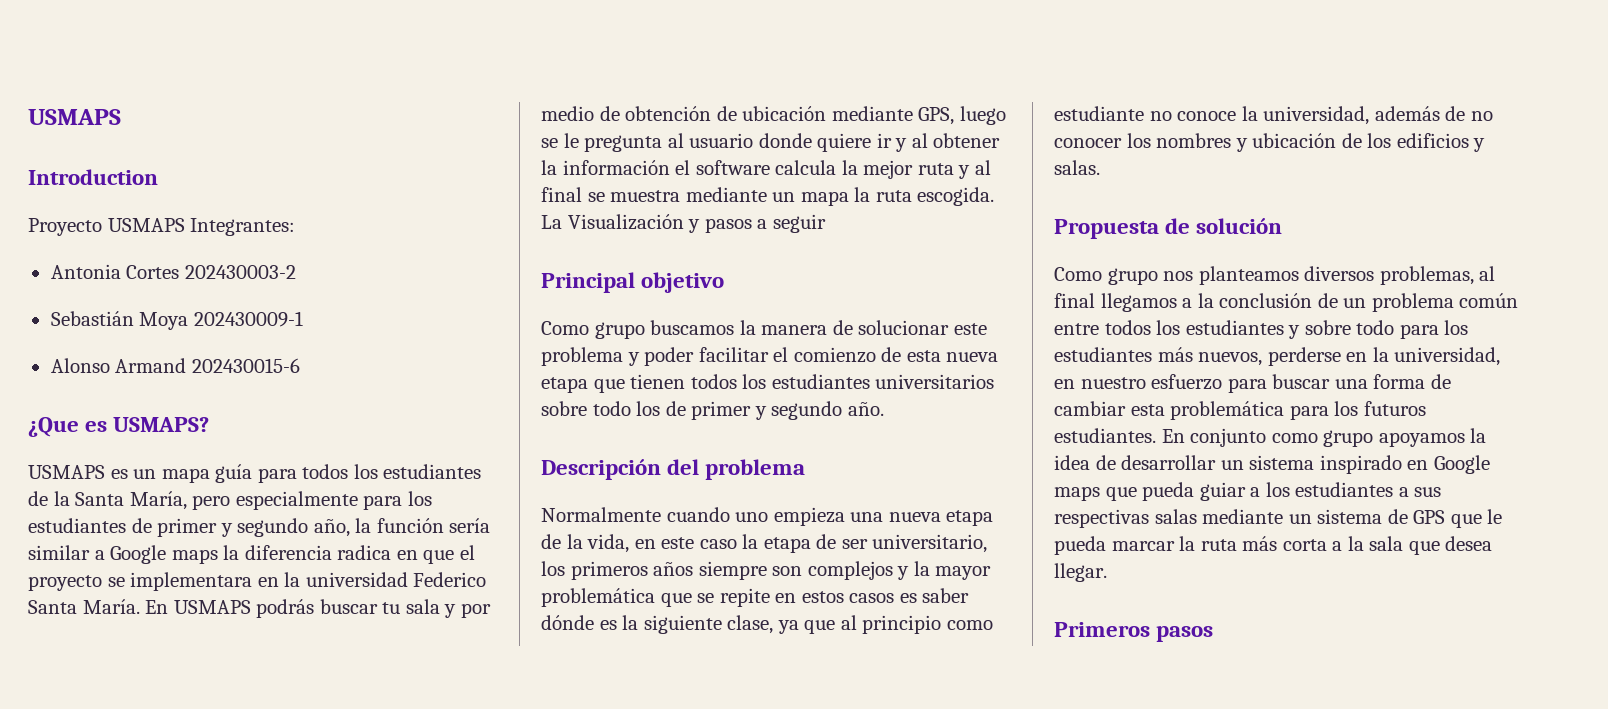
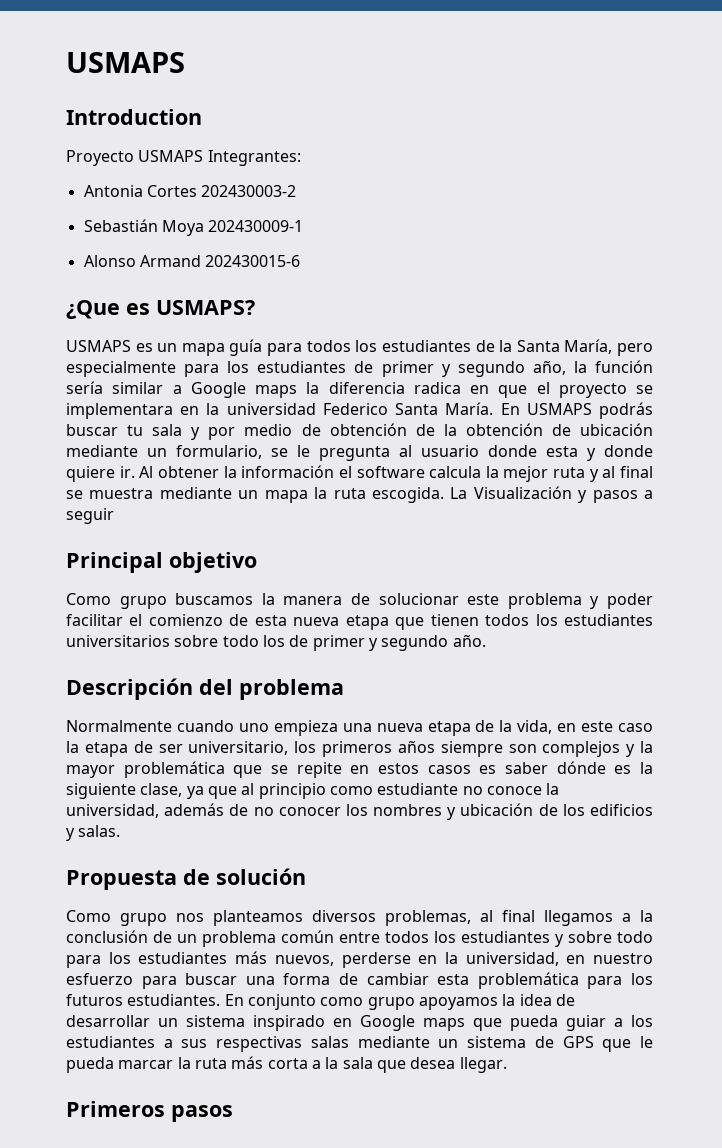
- En USMAPS podrás buscar tu sala y por medio de obtención de ubicación mediante GPS, luego se le pregunta al usuario donde quiere ir y al obtener la información el software calcula la mejor ruta y al final se muestra mediante un mapa la ruta escogida.
+ En USMAPS podrás buscar tu sala y por medio de obtención de la obtención de ubicación mediante un formulario, se le pregunta al usuario donde esta y donde quiere ir. Al obtener la información el software calcula la mejor ruta y al final se muestra mediante un mapa la ruta escogida.

